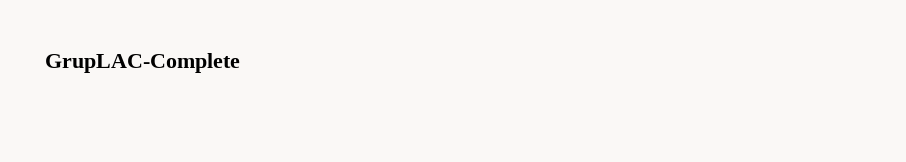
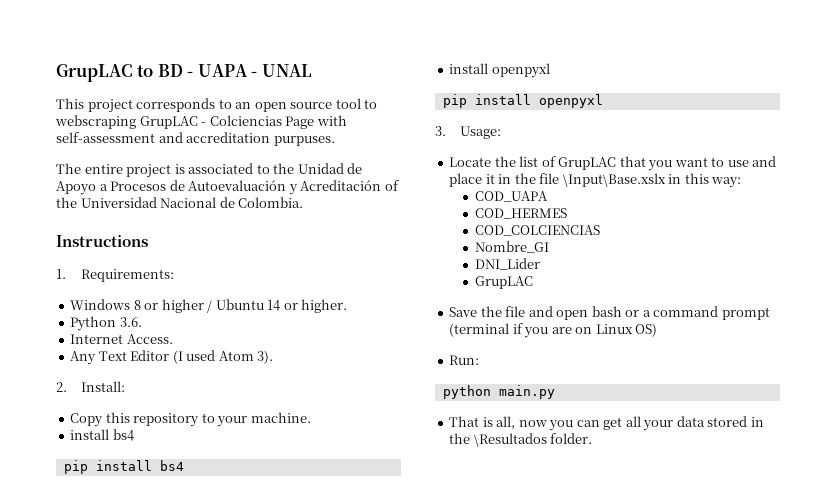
- GrupLAC-Complete
+ GrupLAC to BD - UAPA - UNAL
+ This project corresponds to an open source tool to webscraping GrupLAC - Colciencias Page with self-assessment and accreditation purpuses.
+ The entire project is associated to the Unidad de Apoyo a Procesos de Autoevaluación y Acreditación of the Universidad Nacional de Colombia.
+ Instructions
+ 1. Requirements:
+ Windows 8 or higher / Ubuntu 14 or higher.
+ Python 3.6.
+ Internet Access.
+ Any Text Editor (I used Atom 3).
+ 2. Install:
+ Copy this repository to your machine.
+ install bs4
+ pip install bs4
+ install openpyxl
+ pip install openpyxl
+ 3. Usage:
+ Locate the list of GrupLAC that you want to use and place it in the file \Input\Base.xslx in this way:
+ COD_UAPA
+ COD_HERMES
+ COD_COLCIENCIAS
+ Nombre_GI
+ DNI_Lider
+ GrupLAC
+ Save the file and open bash or a command prompt (terminal if you are on Linux OS)
+ Run:
+ python main.py
+ That is all, now you can get all your data stored in the \Resultados folder.

